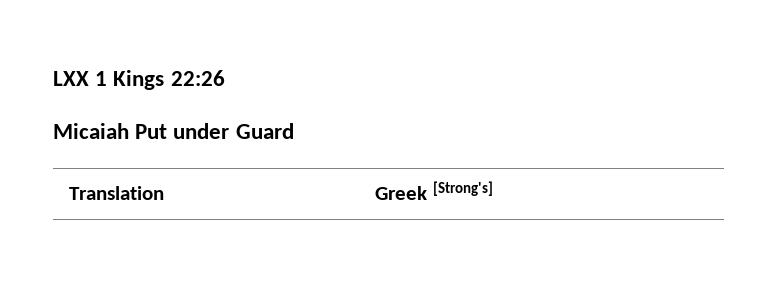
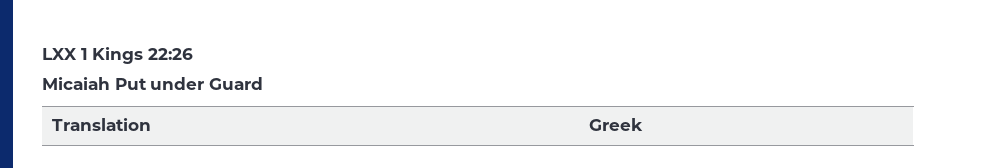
- Translation | Greek [Strong's]
+ Translation | Greek

